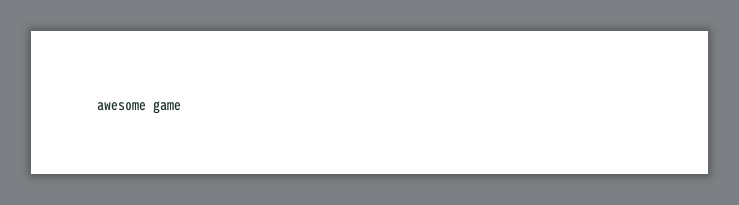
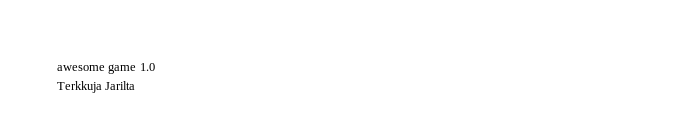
- awesome game
+ awesome game 1.0
+ Terkkuja Jarilta

